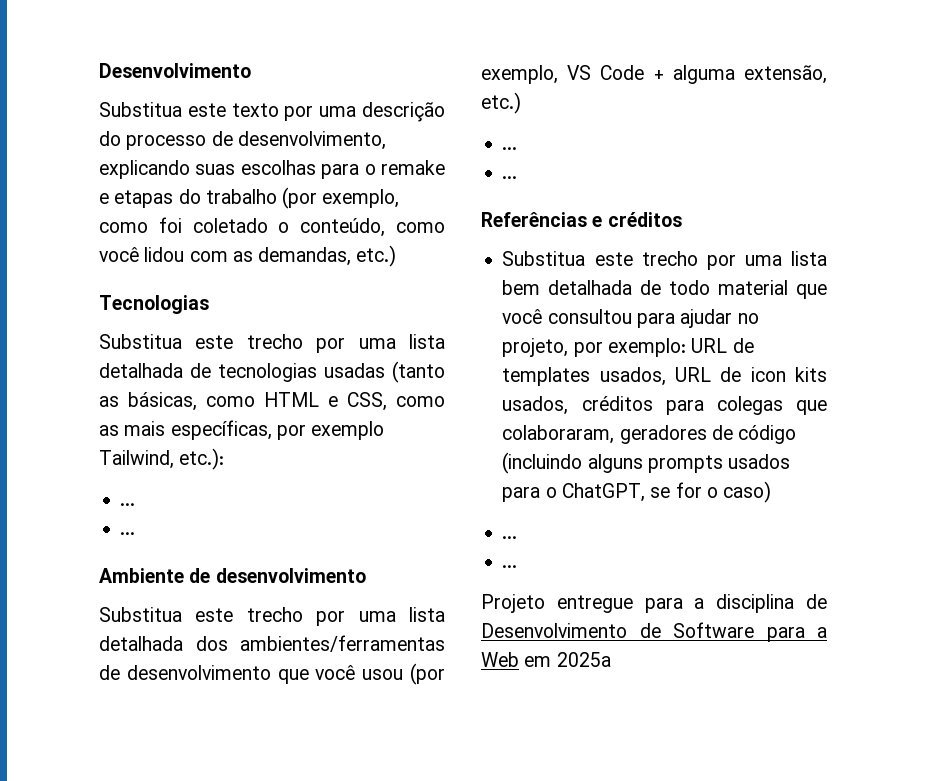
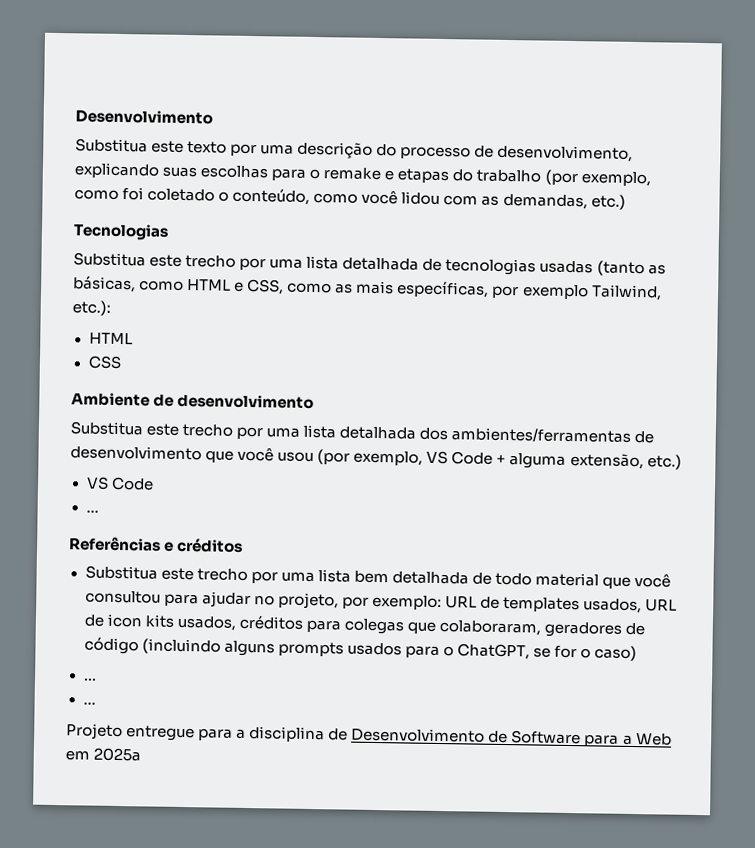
  Substitua este trecho por uma lista detalhada de tecnologias usadas (tanto as básicas, como HTML e CSS, como as mais específicas, por exemplo Tailwind, etc.):
- ...
- ...
+ HTML
+ CSS
  Substitua este trecho por uma lista detalhada dos ambientes/ferramentas de desenvolvimento que você usou (por exemplo, VS Code + alguma extensão, etc.)
- ...
+ VS Code

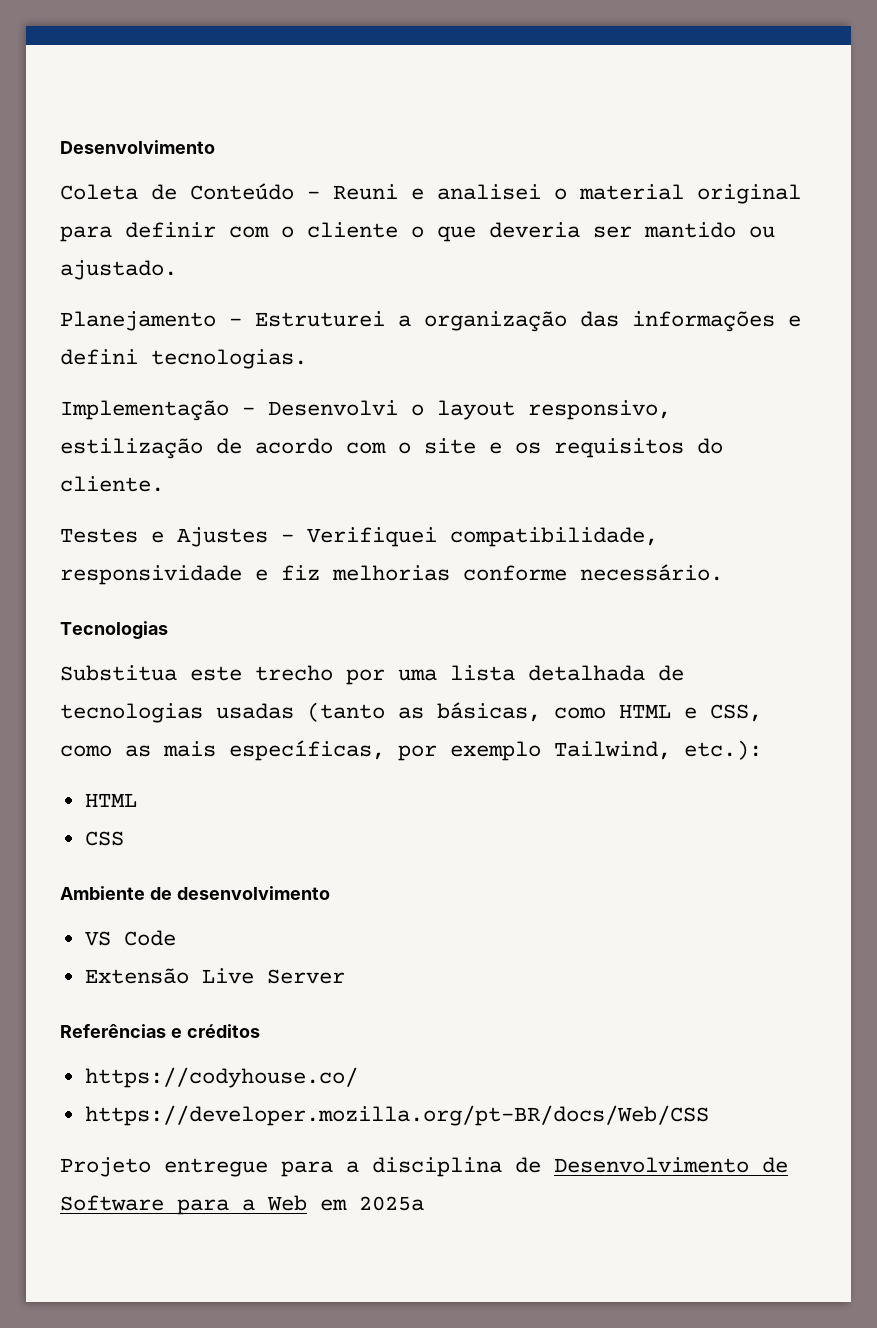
- Substitua este texto por uma descrição do processo de desenvolvimento, explicando suas escolhas para o remake e etapas do trabalho (por exemplo, como foi coletado o conteúdo, como você lidou com as demandas, etc.)
+ Coleta de Conteúdo – Reuni e analisei o material original para definir com o cliente o que deveria ser mantido ou ajustado.
+ Planejamento – Estruturei a organização das informações e defini tecnologias.
+ Implementação – Desenvolvi o layout responsivo, estilização de acordo com o site e os requisitos do cliente.
+ Testes e Ajustes – Verifiquei compatibilidade, responsividade e fiz melhorias conforme necessário.
- Substitua este trecho por uma lista detalhada dos ambientes/ferramentas de desenvolvimento que você usou (por exemplo, VS Code + alguma extensão, etc.)
  VS Code
- ...
+ Extensão Live Server
- Substitua este trecho por uma lista bem detalhada de todo material que você consultou para ajudar no projeto, por exemplo: URL de templates usados, URL de icon kits usados, créditos para colegas que colaboraram, geradores de código (incluindo alguns prompts usados para o ChatGPT, se for o caso)
- ...
- ...
+ https://codyhouse.co/
+ https://developer.mozilla.org/pt-BR/docs/Web/CSS

